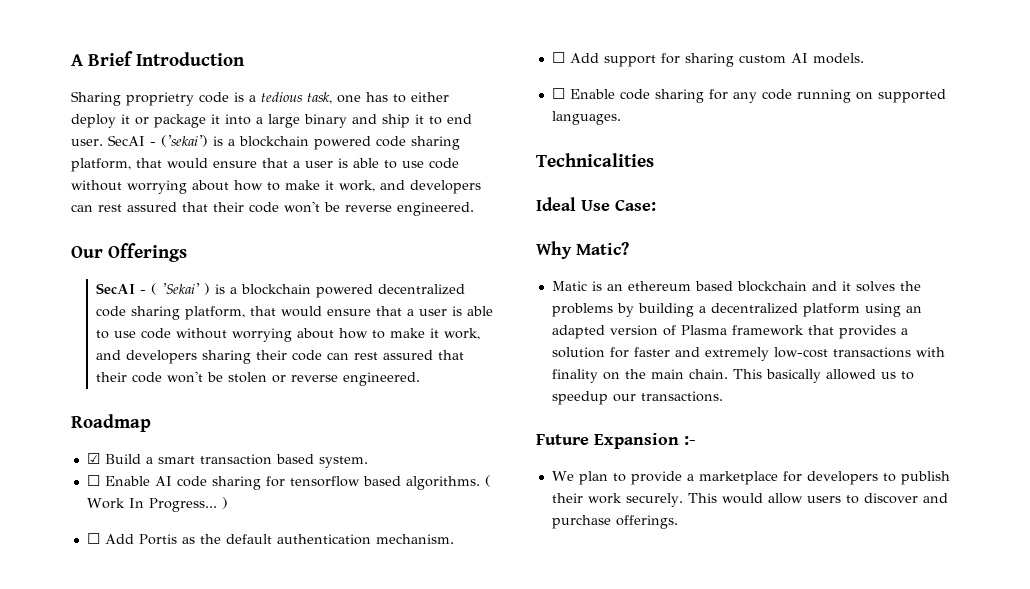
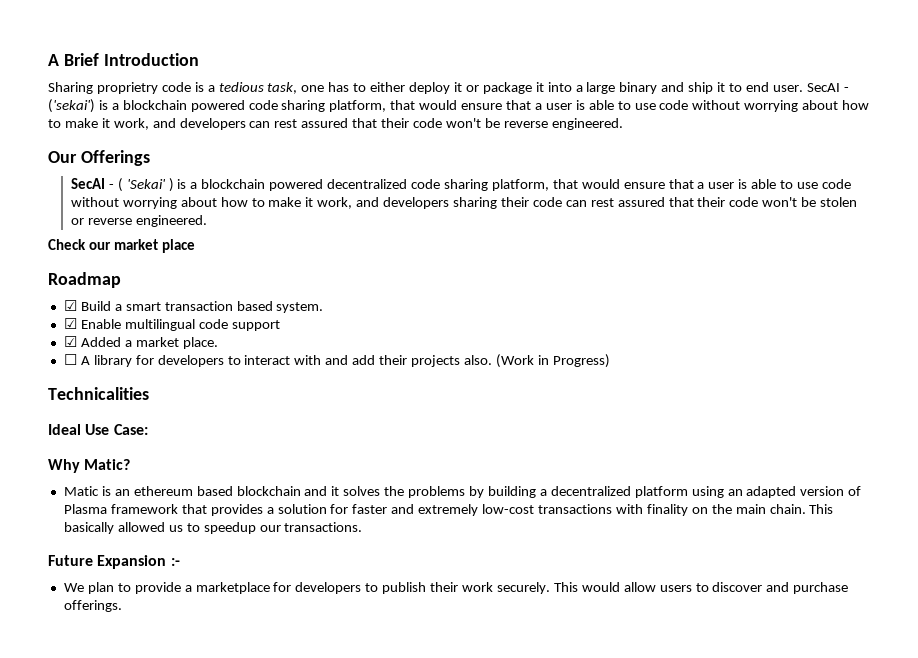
+ Check our market place
- ☐ Enable AI code sharing for tensorflow based algorithms. ( Work In Progress... )
- ☐ Add Portis as the default authentication mechanism.
- ☐ Add support for sharing custom AI models.
- ☐ Enable code sharing for any code running on supported languages.
+ ☑ Enable multilingual code support
+ ☑ Added a market place.
+ ☐ A library for developers to interact with and add their projects also. (Work in Progress)

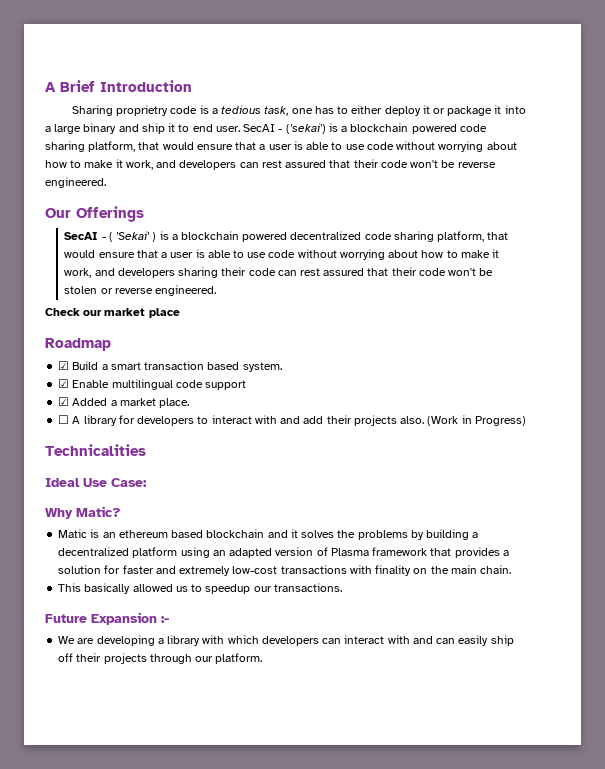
- Matic is an ethereum based blockchain and it solves the problems by building a decentralized platform using an adapted version of Plasma framework that provides a solution for faster and extremely low-cost transactions with finality on the main chain. This basically allowed us to speedup our transactions.
+ Matic is an ethereum based blockchain and it solves the problems by building a decentralized platform using an adapted version of Plasma framework that provides a solution for faster and extremely low-cost transactions with finality on the main chain.
+ This basically allowed us to speedup our transactions.
- We plan to provide a marketplace for developers to publish their work securely. This would allow users to discover and purchase offerings.
+ We are developing a library with which developers can interact with and can easily ship off their projects through our platform.

